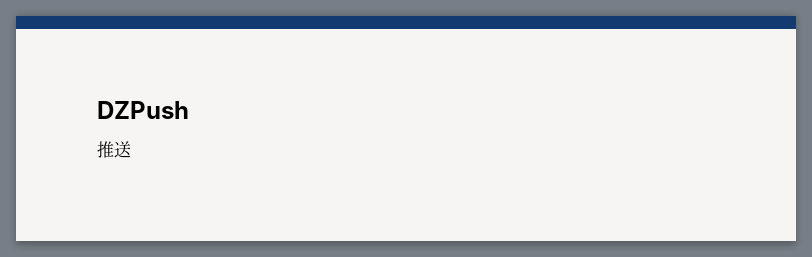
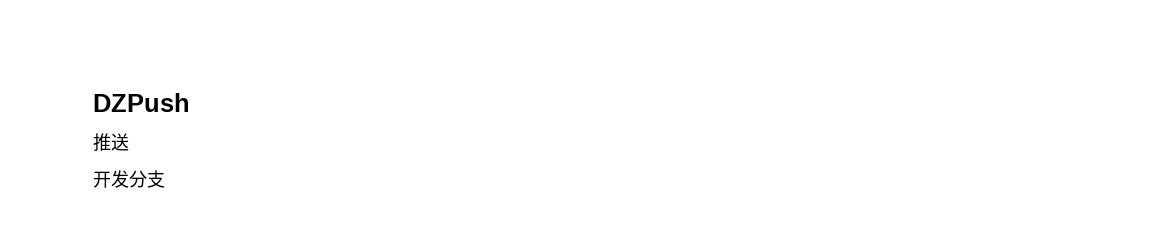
+ 开发分支

